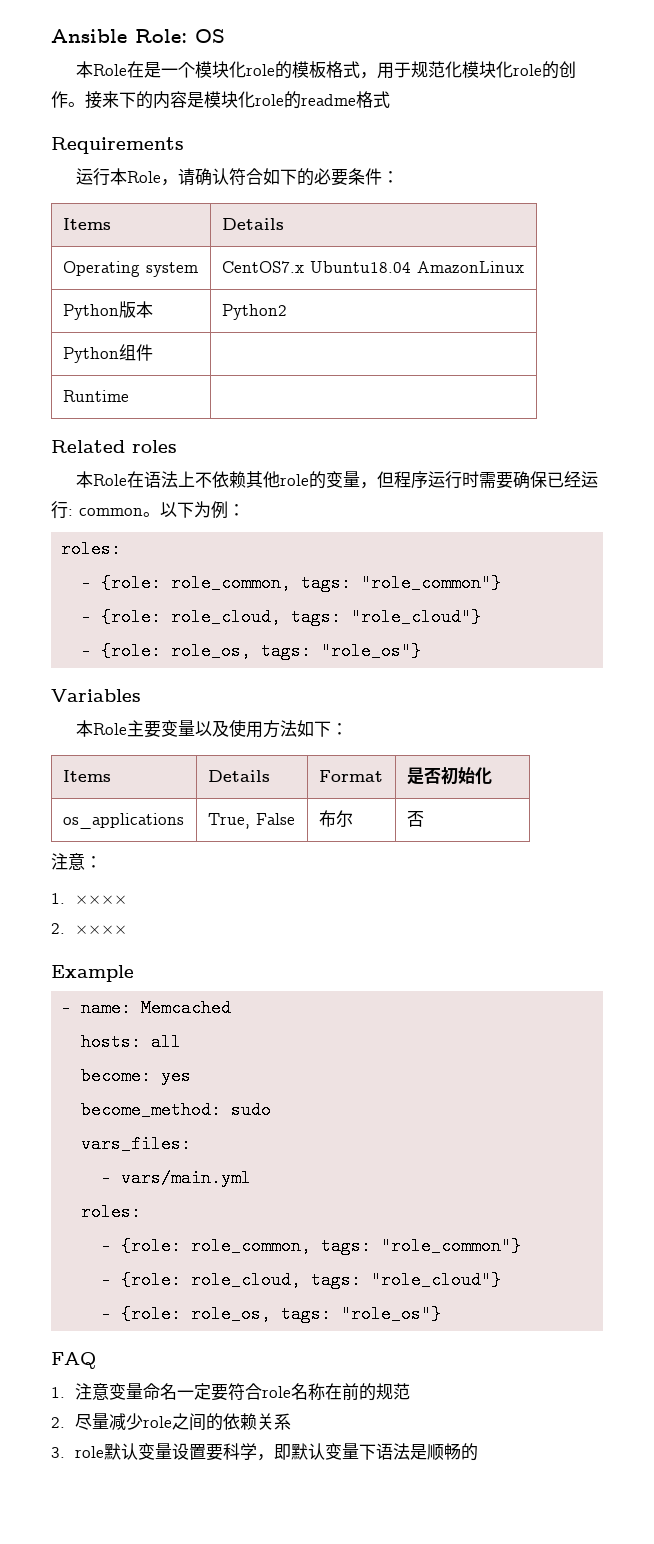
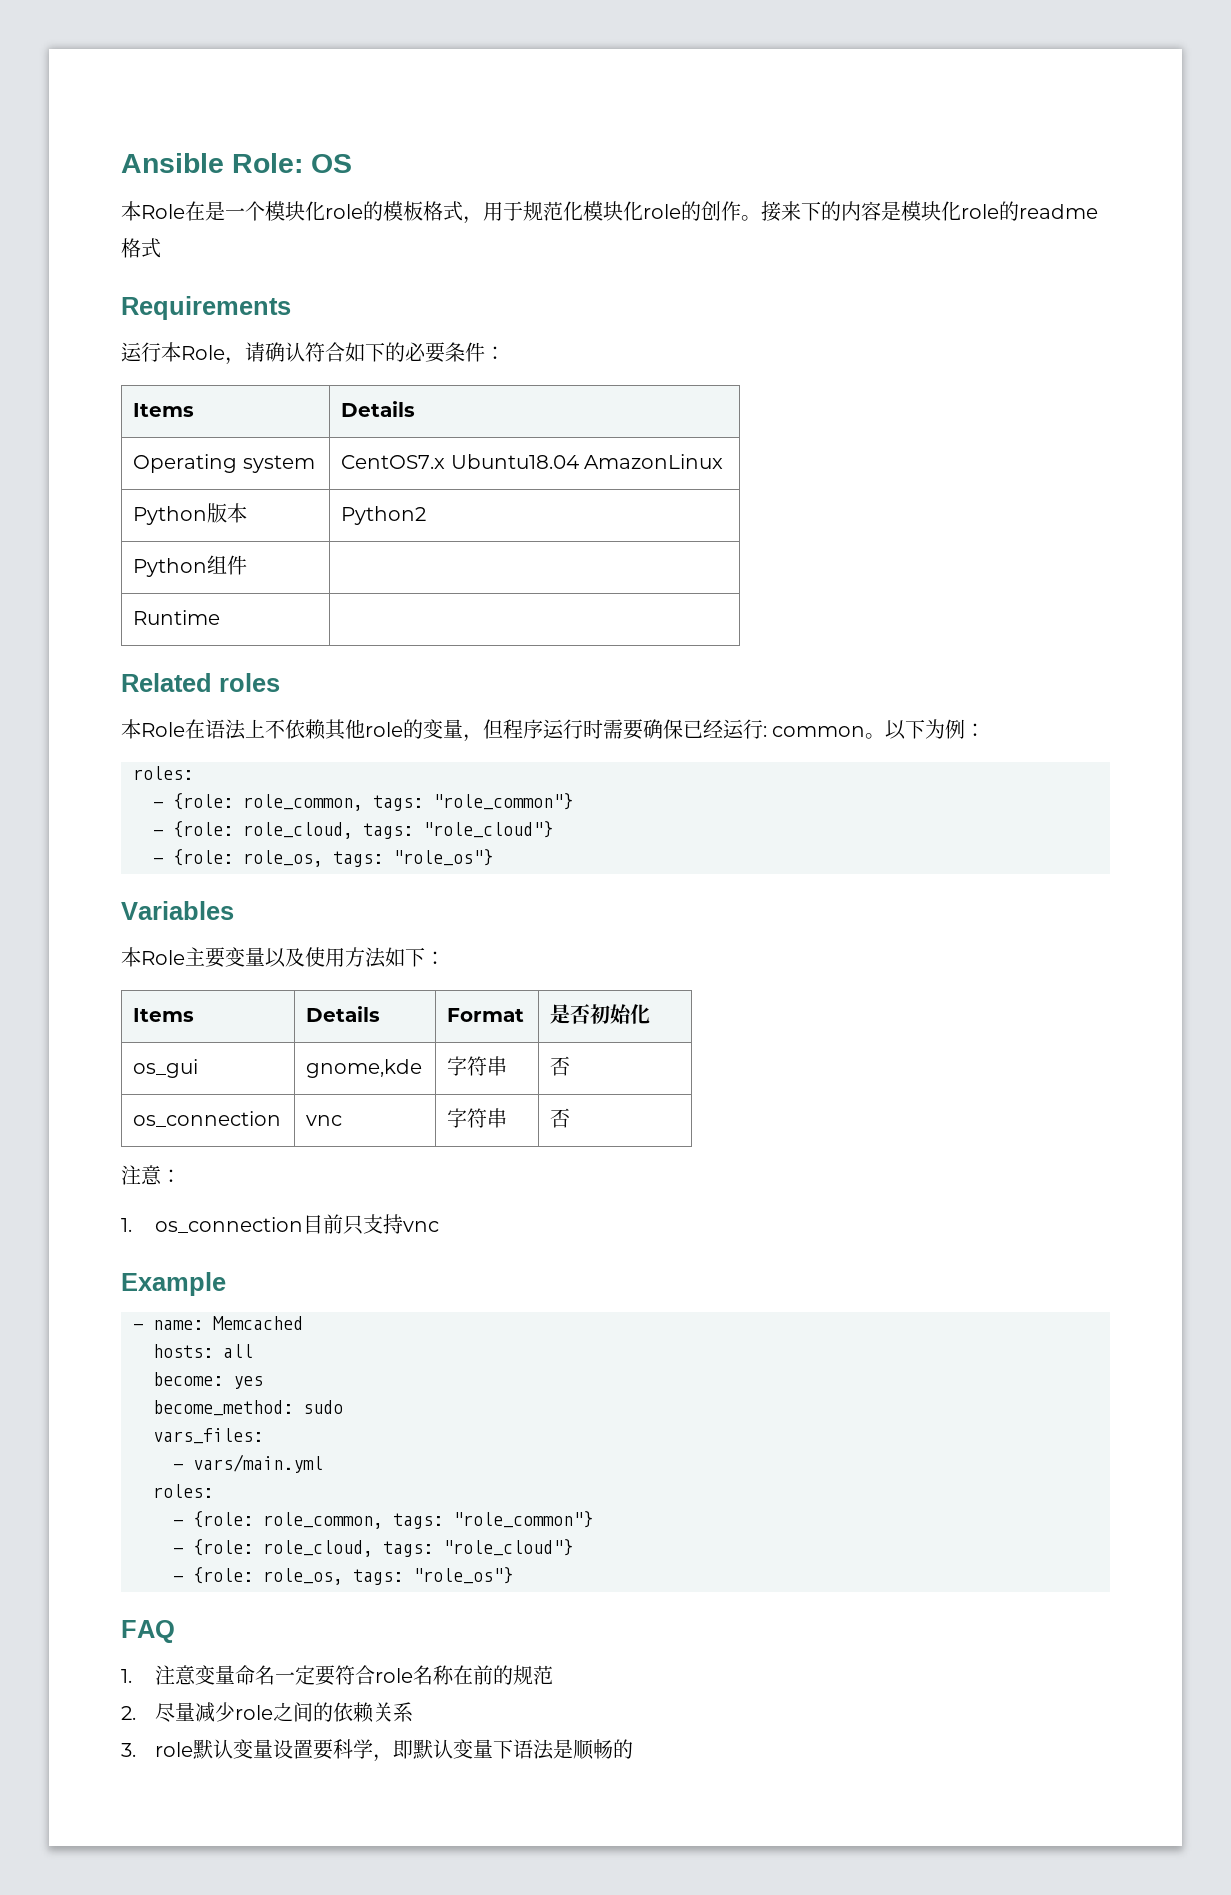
- os_applications | True, False | 布尔 | 否
+ os_gui | gnome,kde | 字符串 | 否
+ os_connection | vnc | 字符串 | 否
- 1. ××××
- 2. ××××
+ 1. os_connection目前只支持vnc

